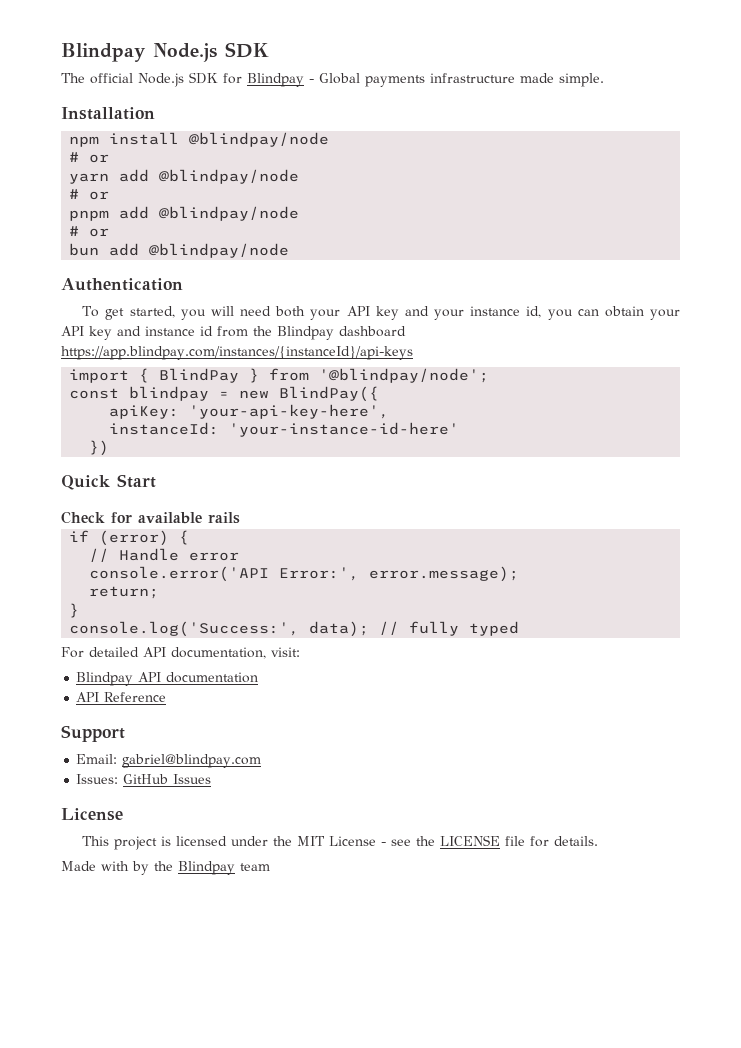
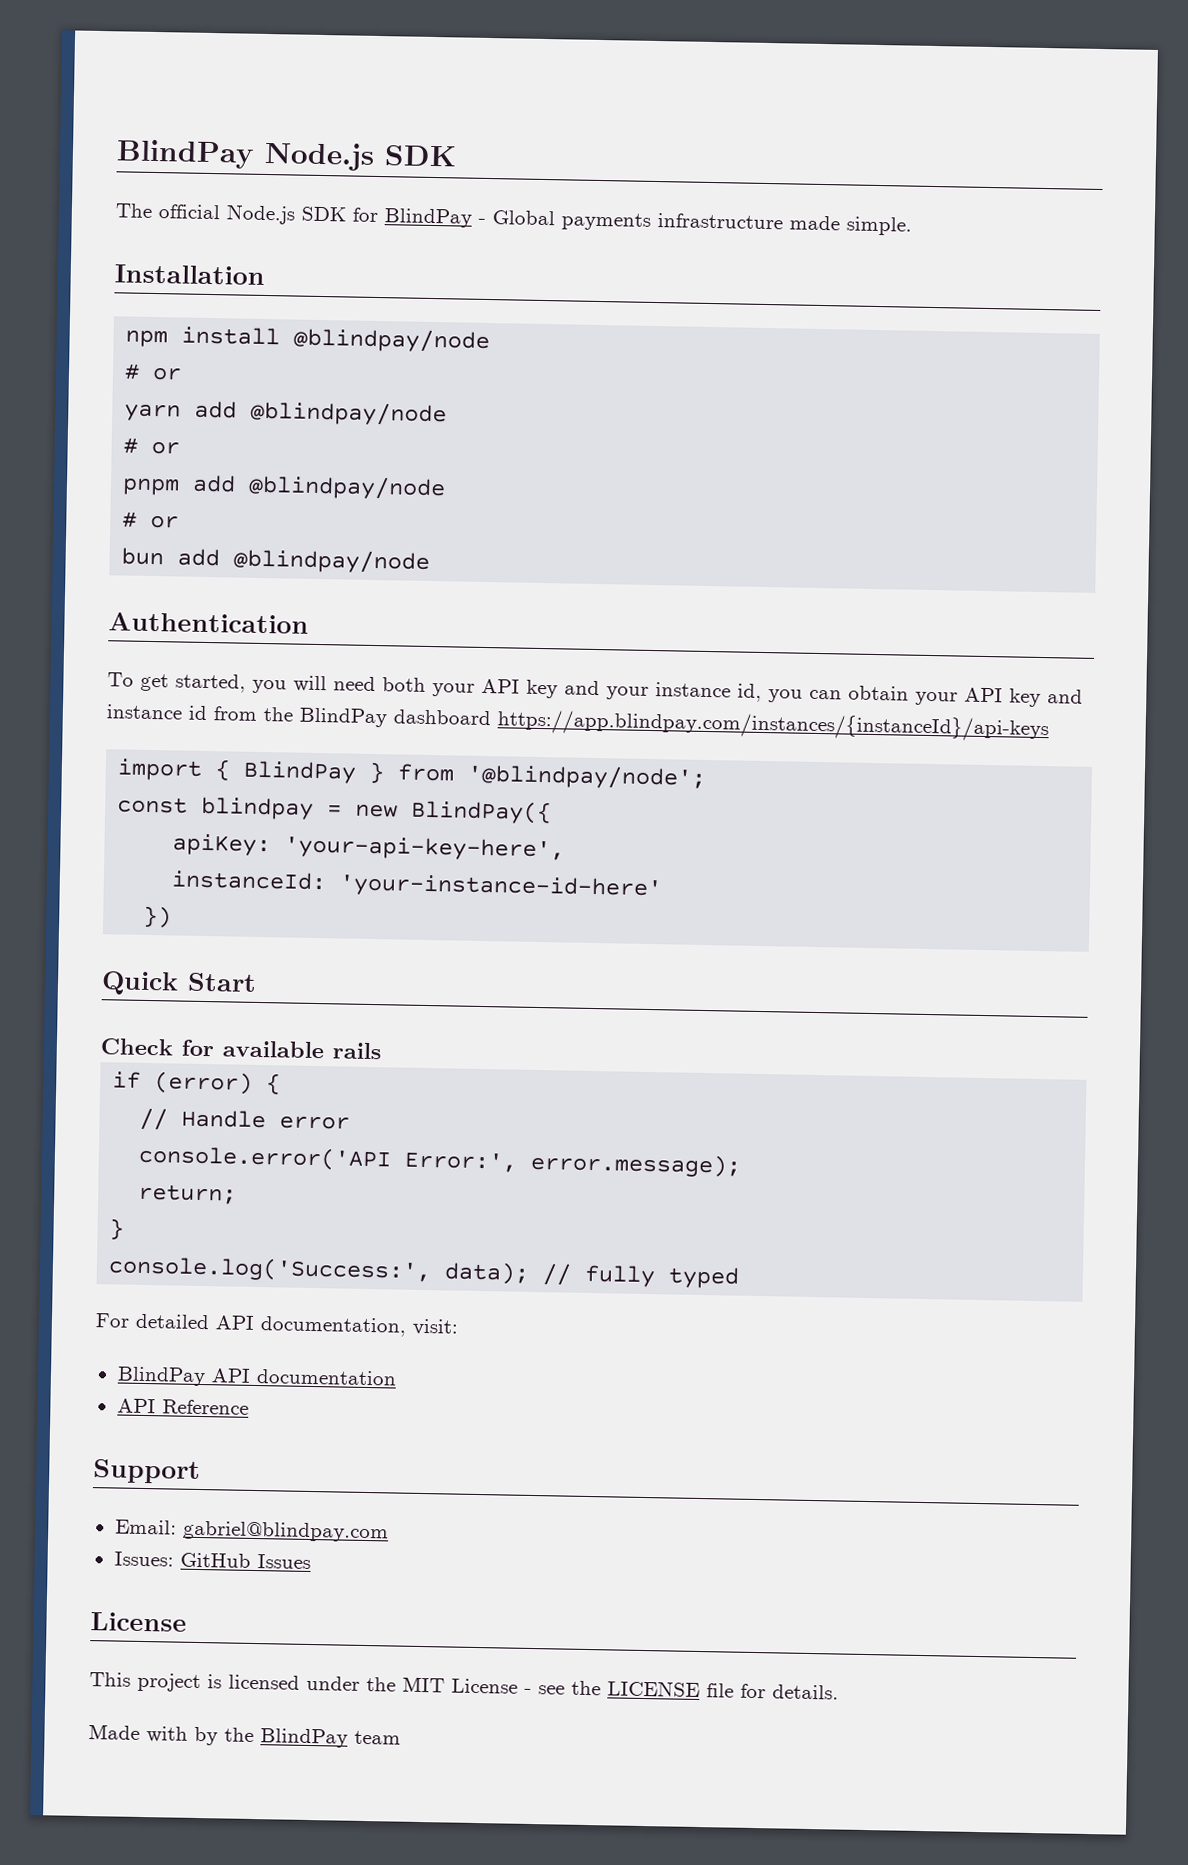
- Blindpay Node.js SDK
+ BlindPay Node.js SDK
- The official Node.js SDK for Blindpay - Global payments infrastructure made simple.
+ The official Node.js SDK for BlindPay - Global payments infrastructure made simple.
- To get started, you will need both your API key and your instance id, you can obtain your API key and instance id from the Blindpay dashboard https://app.blindpay.com/instances/{instanceId}/api-keys
+ To get started, you will need both your API key and your instance id, you can obtain your API key and instance id from the BlindPay dashboard https://app.blindpay.com/instances/{instanceId}/api-keys
- Blindpay API documentation
+ BlindPay API documentation
- Made with by the Blindpay team
+ Made with by the BlindPay team

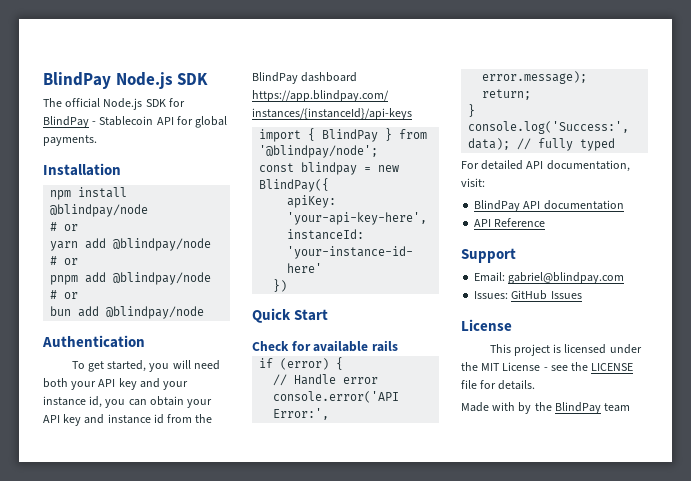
- The official Node.js SDK for BlindPay - Global payments infrastructure made simple.
+ The official Node.js SDK for BlindPay - Stablecoin API for global payments.

